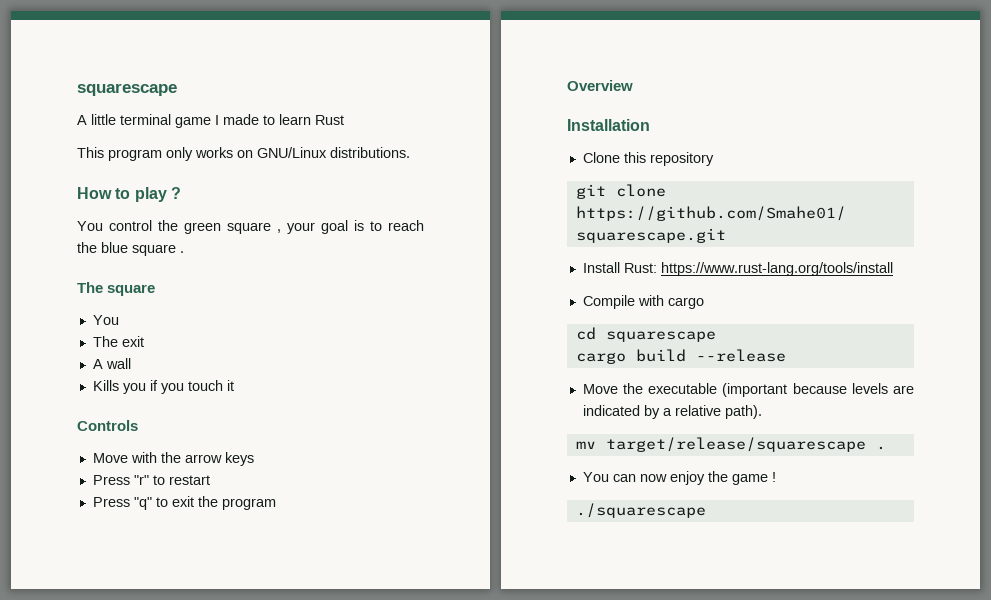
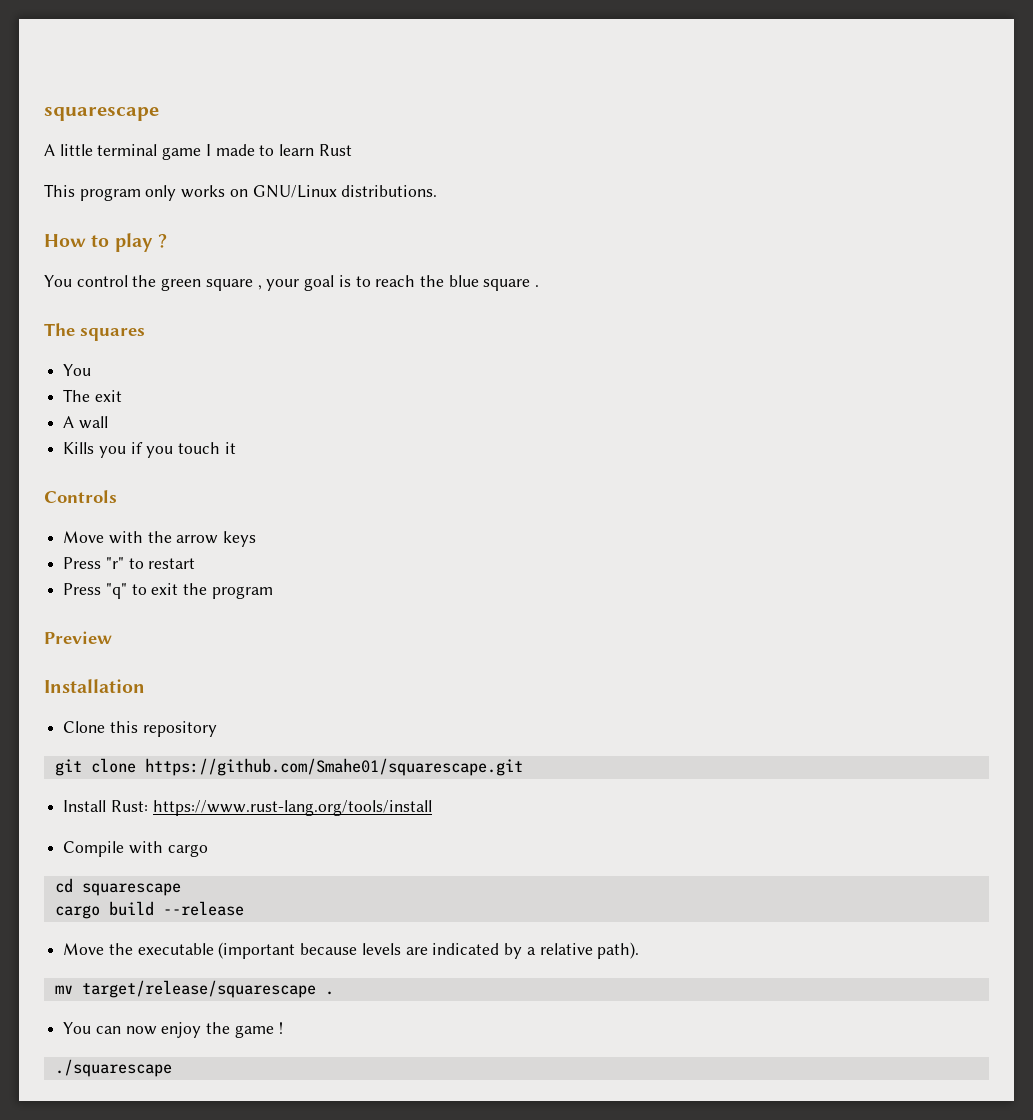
- The square
+ The squares
- Overview
+ Preview

